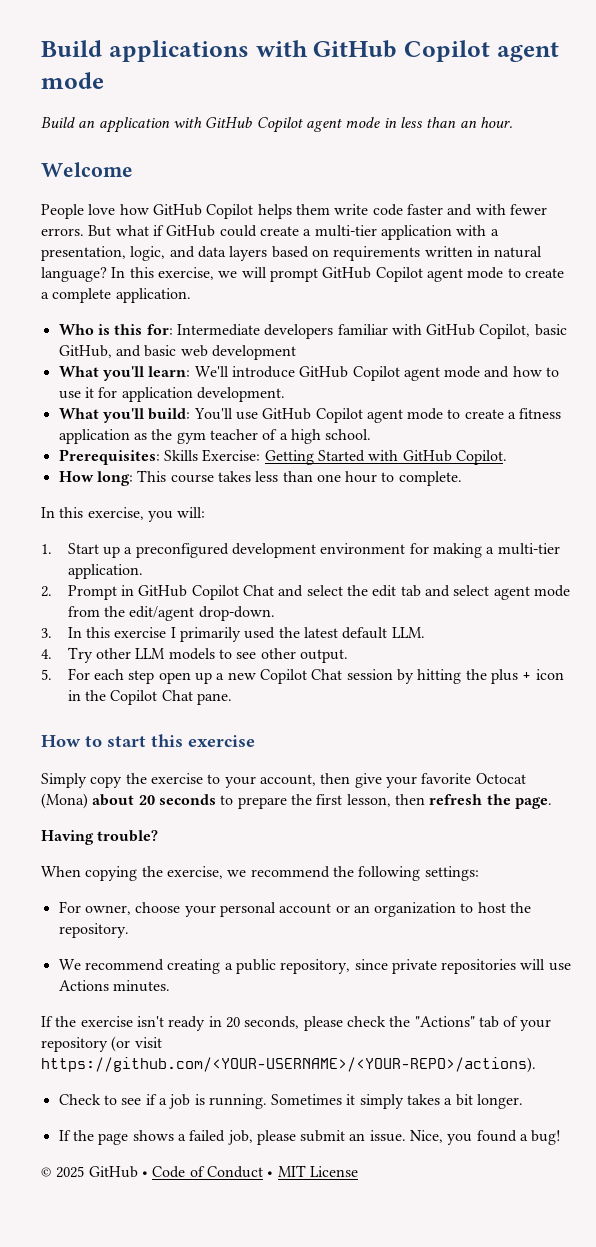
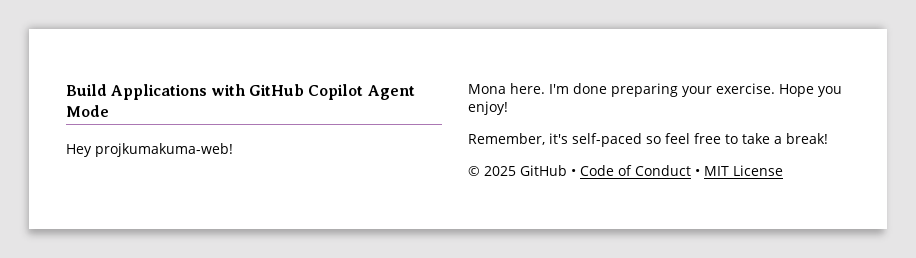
- Build applications with GitHub Copilot agent mode
- Build an application with GitHub Copilot agent mode in less than an hour.
- Welcome
- People love how GitHub Copilot helps them write code faster and with fewer errors. But what if GitHub could create a multi-tier application with a presentation, logic, and data layers based on requirements written in natural language? In this exercise, we will prompt GitHub Copilot agent mode to create a complete application.
- Who is this for: Intermediate developers familiar with GitHub Copilot, basic GitHub, and basic web development
- What you'll learn: We'll introduce GitHub Copilot agent mode and how to use it for application development.
- What you'll build: You'll use GitHub Copilot agent mode to create a fitness application as the gym teacher of a high school.
- Prerequisites: Skills Exercise: Getting Started with GitHub Copilot.
- How long: This course takes less than one hour to complete.
- In this exercise, you will:
- 1. Start up a preconfigured development environment for making a multi-tier application.
- 2. Prompt in GitHub Copilot Chat and select the edit tab and select agent mode from the edit/agent drop-down.
- 3. In this exercise I primarily used the latest default LLM.
- 4. Try other LLM models to see other output.
- 5. For each step open up a new Copilot Chat session by hitting the plus + icon in the Copilot Chat pane.
- How to start this exercise
- Simply copy the exercise to your account, then give your favorite Octocat (Mona) about 20 seconds to prepare the first lesson, then refresh the page.
- Having trouble?
- When copying the exercise, we recommend the following settings:
- For owner, choose your personal account or an organization to host the repository.
- We recommend creating a public repository, since private repositories will use Actions minutes.
- If the exercise isn't ready in 20 seconds, please check the "Actions" tab of your repository (or visit https://github.com/<YOUR-USERNAME>/<YOUR-REPO>/actions).
- Check to see if a job is running. Sometimes it simply takes a bit longer.
- If the page shows a failed job, please submit an issue. Nice, you found a bug!
+ Build Applications with GitHub Copilot Agent Mode
+ Hey projkumakuma-web!
+ Mona here. I'm done preparing your exercise. Hope you enjoy!
+ Remember, it's self-paced so feel free to take a break!

